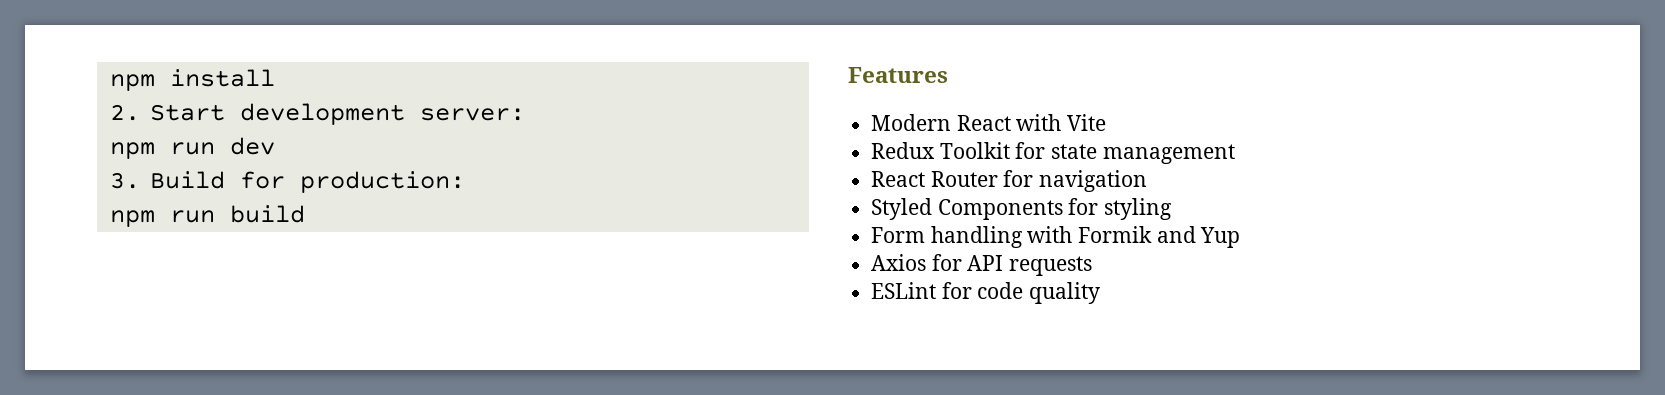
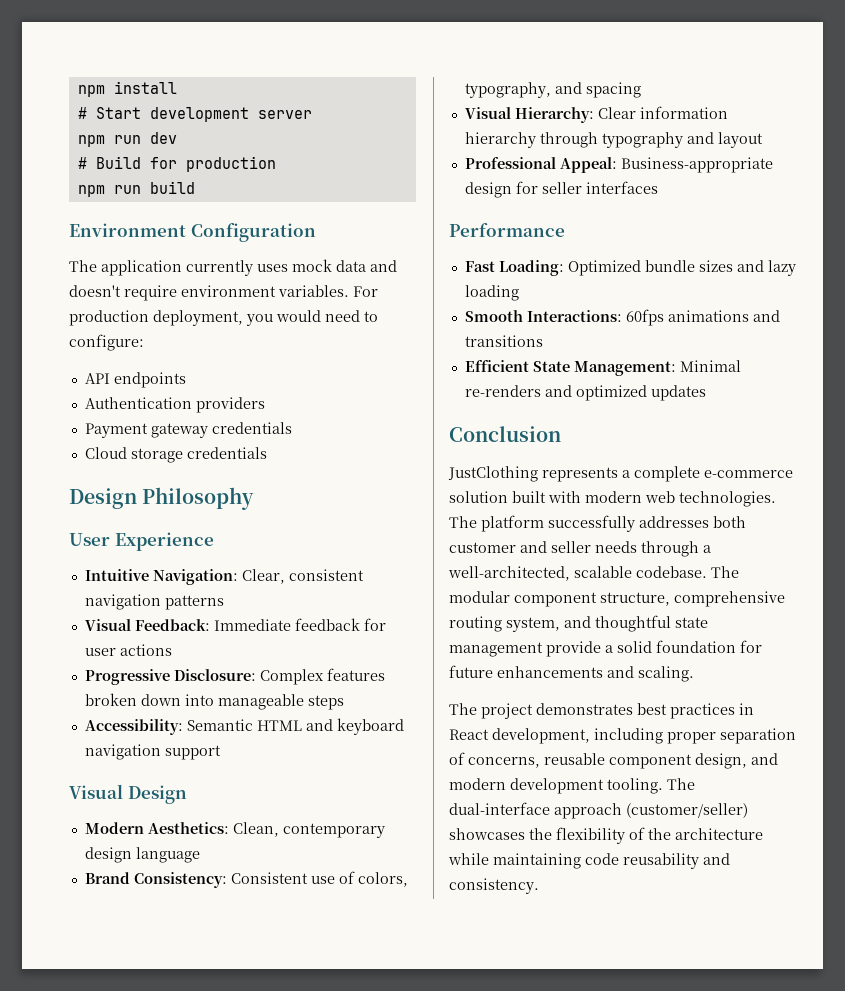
- 2. Start development server:
+ # Start development server
- 3. Build for production:
+ # Build for production
- Features
- Modern React with Vite
- Redux Toolkit for state management
- React Router for navigation
- Styled Components for styling
- Form handling with Formik and Yup
- Axios for API requests
- ESLint for code quality
+ Environment Configuration
+ The application currently uses mock data and doesn't require environment variables. For production deployment, you would need to configure:
+ API endpoints
+ Authentication providers
+ Payment gateway credentials
+ Cloud storage credentials
+ Design Philosophy
+ User Experience
+ Intuitive Navigation: Clear, consistent navigation patterns
+ Visual Feedback: Immediate feedback for user actions
+ Progressive Disclosure: Complex features broken down into manageable steps
+ Accessibility: Semantic HTML and keyboard navigation support
+ Visual Design
+ Modern Aesthetics: Clean, contemporary design language
+ Brand Consistency: Consistent use of colors, typography, and spacing
+ Visual Hierarchy: Clear information hierarchy through typography and layout
+ Professional Appeal: Business-appropriate design for seller interfaces
+ Performance
+ Fast Loading: Optimized bundle sizes and lazy loading
+ Smooth Interactions: 60fps animations and transitions
+ Efficient State Management: Minimal re-renders and optimized updates
+ Conclusion
+ JustClothing represents a complete e-commerce solution built with modern web technologies. The platform successfully addresses both customer and seller needs through a well-architected, scalable codebase. The modular component structure, comprehensive routing system, and thoughtful state management provide a solid foundation for future enhancements and scaling.
+ The project demonstrates best practices in React development, including proper separation of concerns, reusable component design, and modern development tooling. The dual-interface approach (customer/seller) showcases the flexibility of the architecture while maintaining code reusability and consistency.

